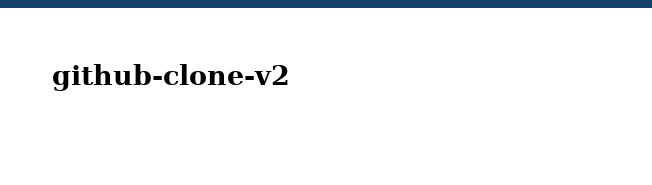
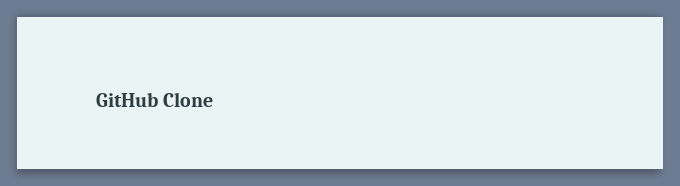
- github-clone-v2
+ GitHub Clone

